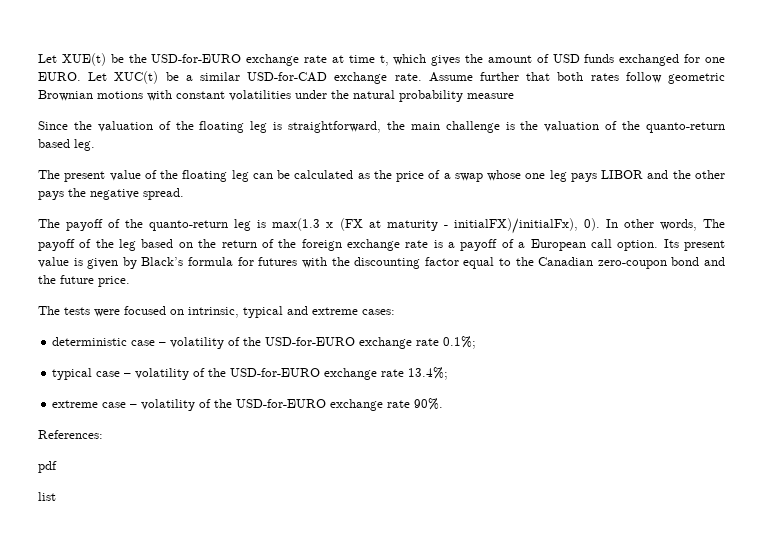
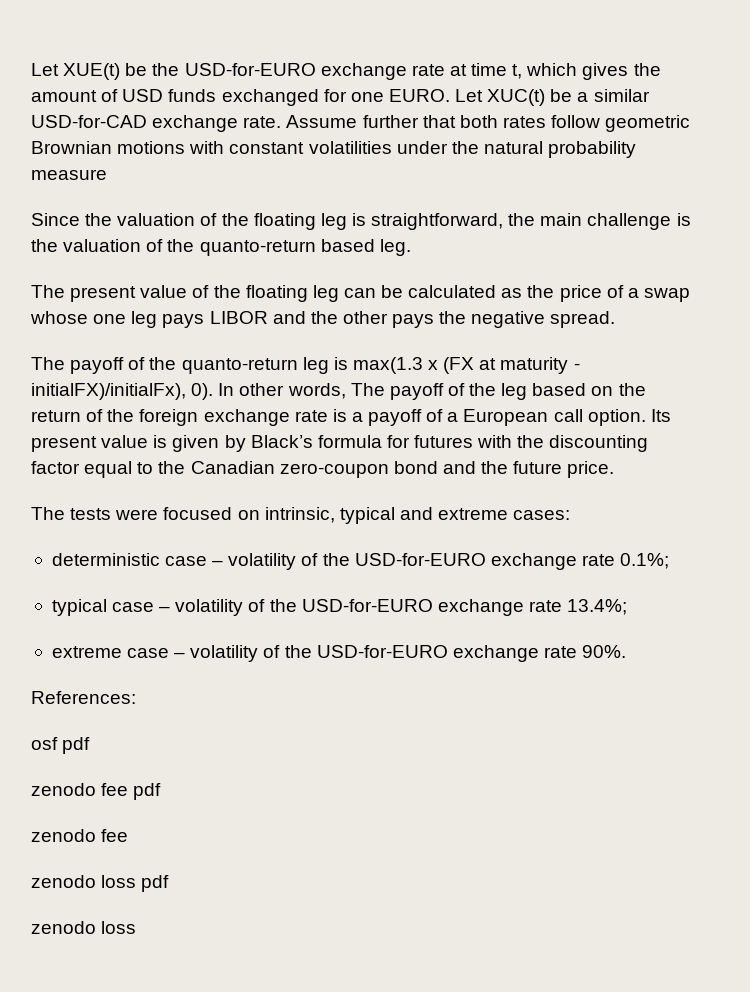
- pdf
- list
+ osf pdf
+ zenodo fee pdf
+ zenodo fee
+ zenodo loss pdf
+ zenodo loss

